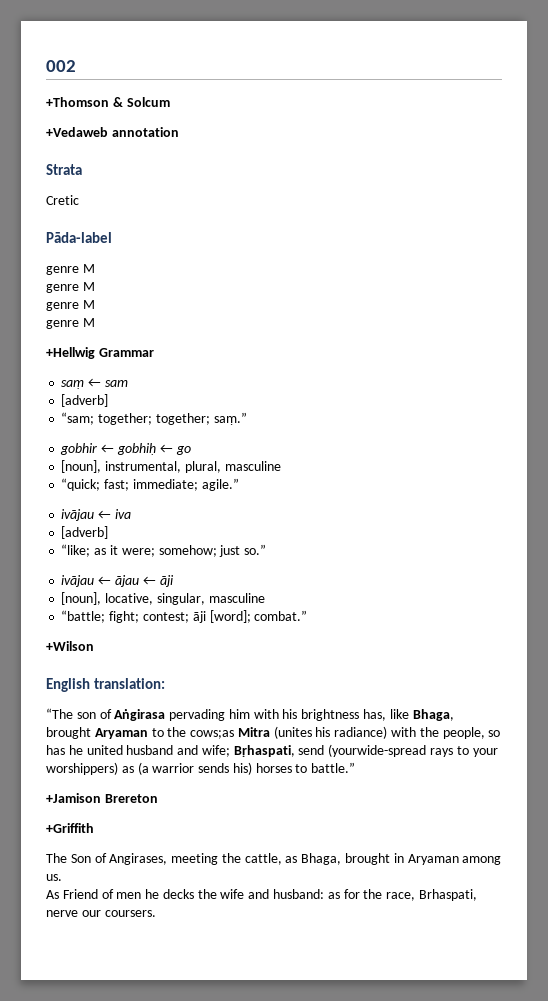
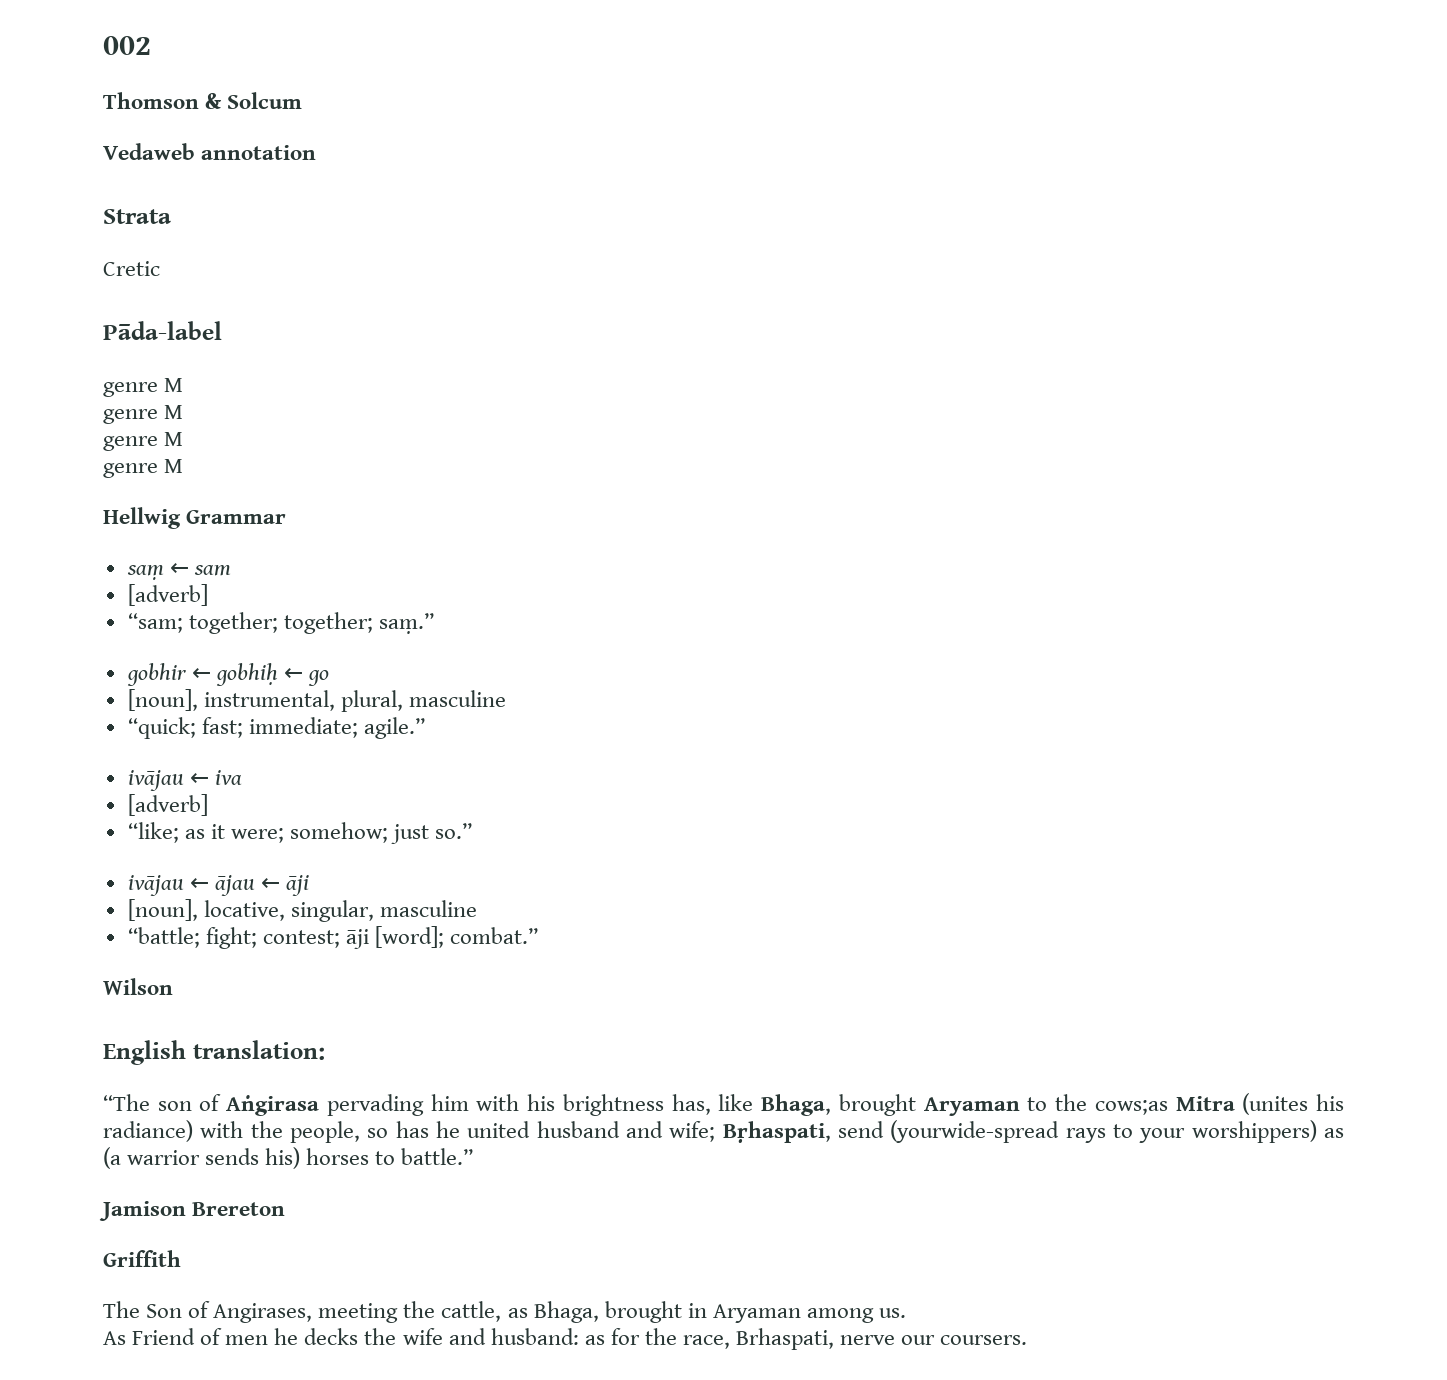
- +Thomson & Solcum
+ Thomson & Solcum
- +Vedaweb annotation
+ Vedaweb annotation
- +Hellwig Grammar
+ Hellwig Grammar
- +Wilson
+ Wilson
- +Jamison Brereton
+ Jamison Brereton
- +Griffith
+ Griffith

